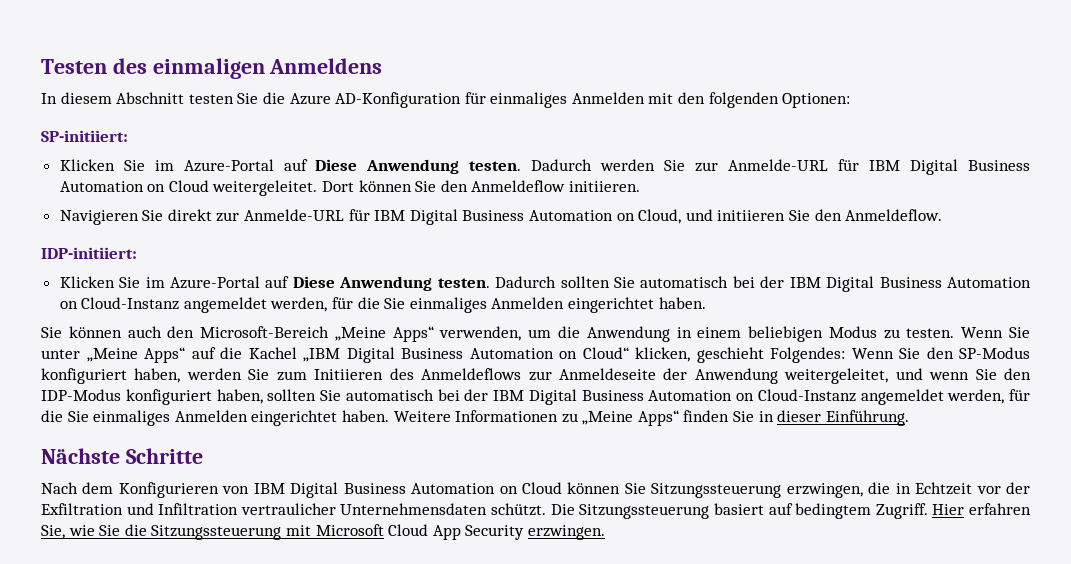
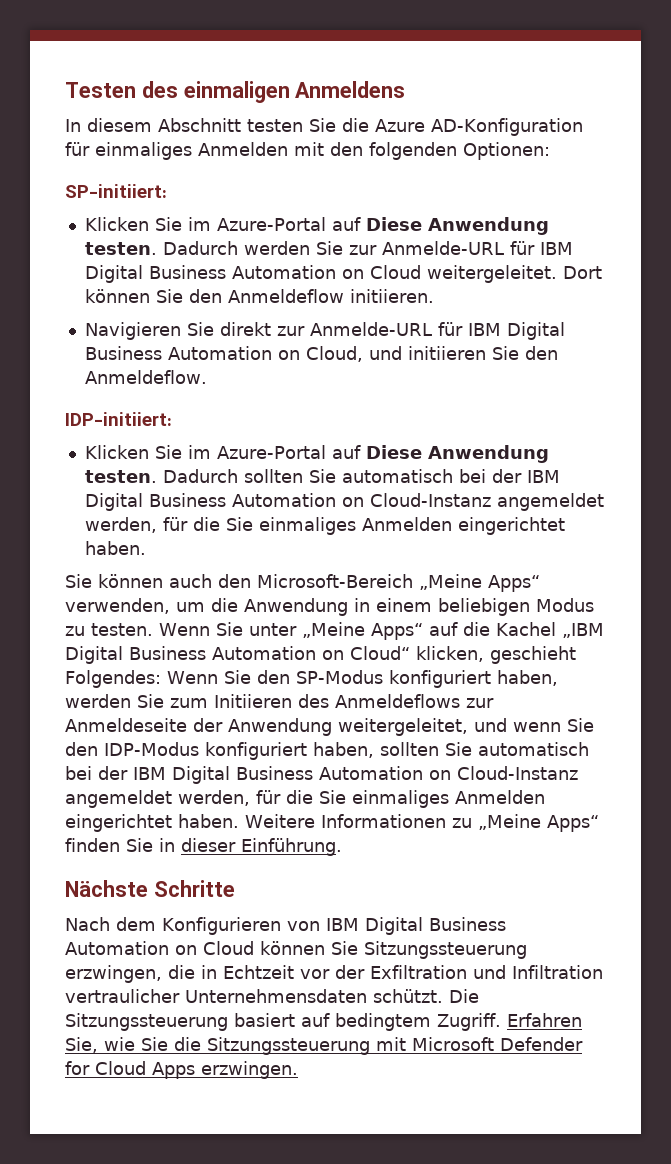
- Hier erfahren Sie, wie Sie die Sitzungssteuerung mit Microsoft Cloud App Security erzwingen.
+ Erfahren Sie, wie Sie die Sitzungssteuerung mit Microsoft Defender for Cloud Apps erzwingen.

